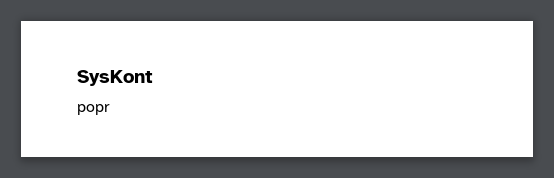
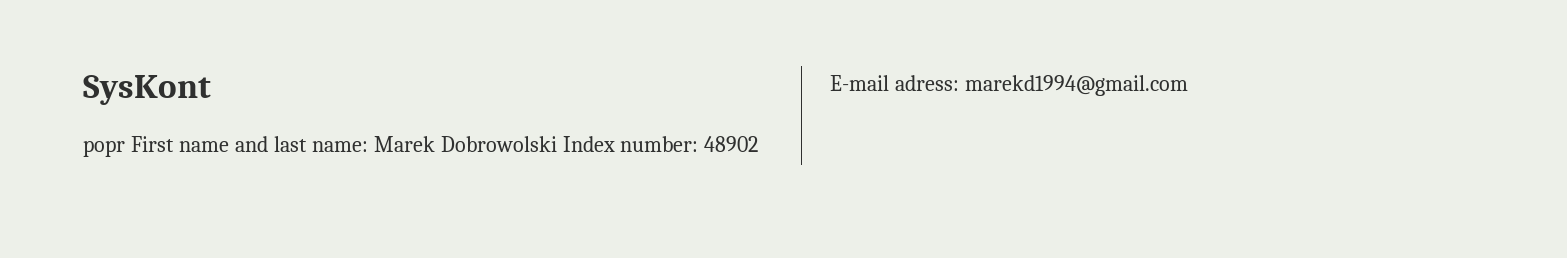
- popr
+ popr First name and last name: Marek Dobrowolski Index number: 48902 E-mail adress: marekd1994@gmail.com

